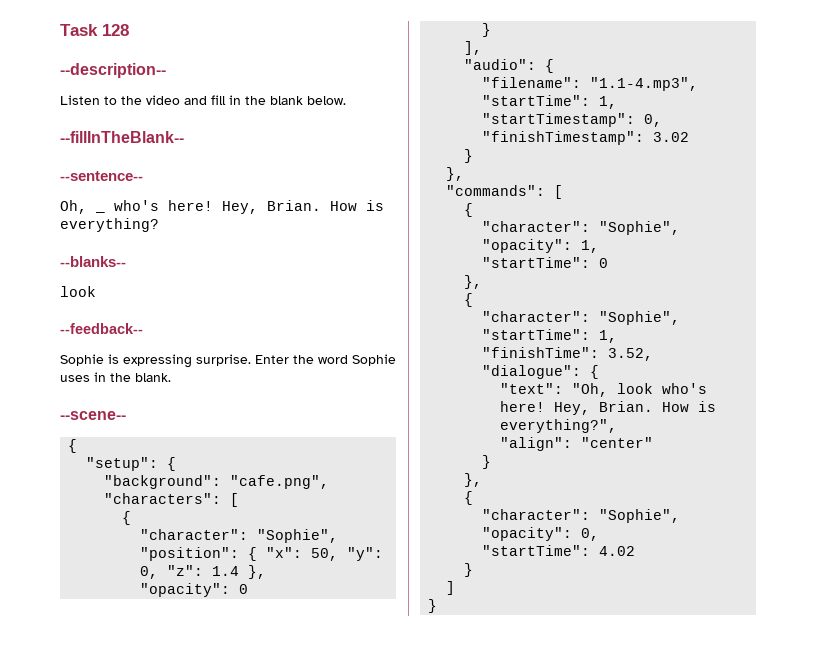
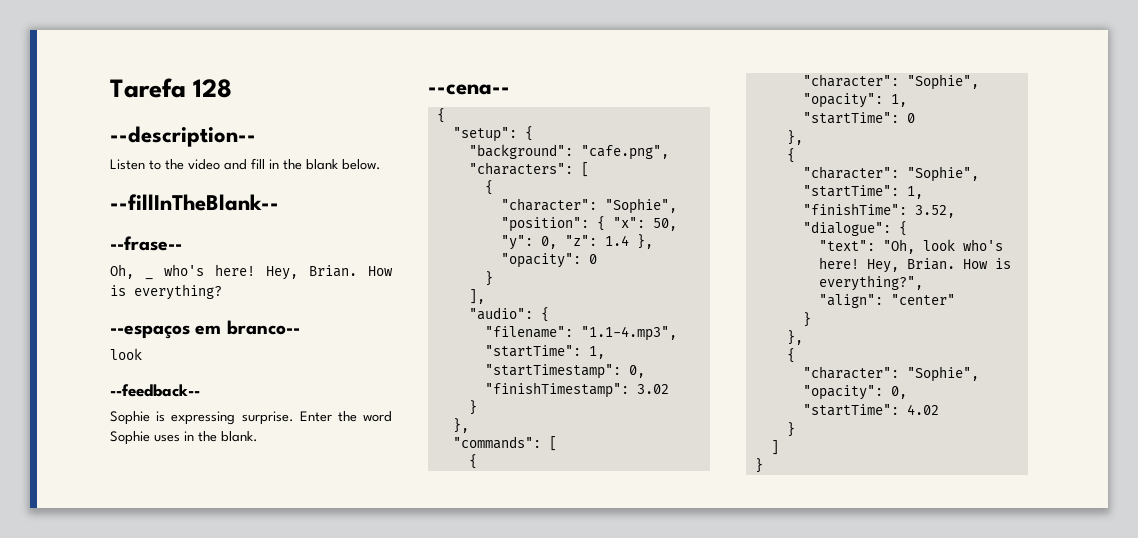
- Task 128
+ Tarefa 128
- --sentence--
+ --frase--
- --blanks--
+ --espaços em branco--
- --scene--
+ --cena--

